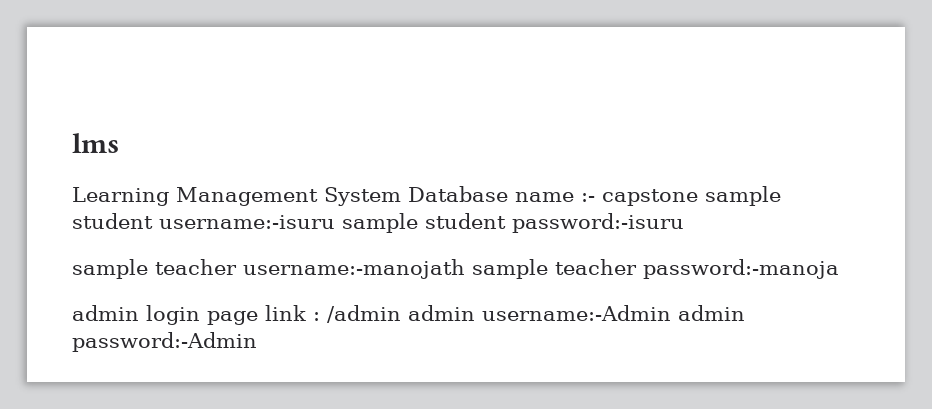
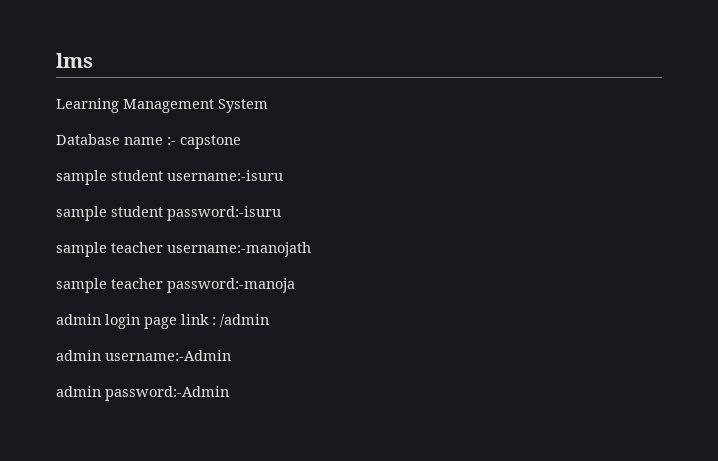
- Learning Management System Database name :- capstone sample student username:-isuru sample student password:-isuru
+ Learning Management System
+ Database name :- capstone
+ sample student username:-isuru
+ sample student password:-isuru
- sample teacher username:-manojath sample teacher password:-manoja
+ sample teacher username:-manojath
+ sample teacher password:-manoja
- admin login page link : /admin admin username:-Admin admin password:-Admin
+ admin login page link : /admin
+ admin username:-Admin
+ admin password:-Admin

